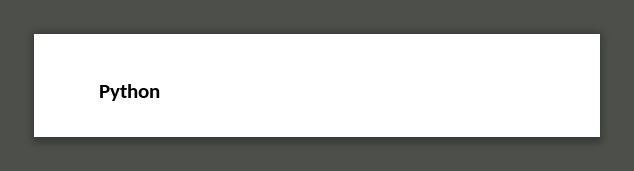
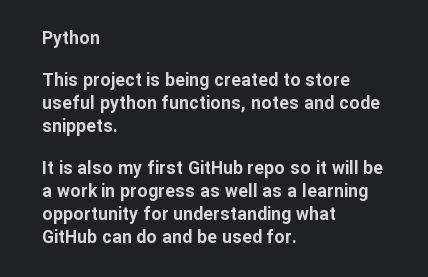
+ This project is being created to store useful python functions, notes and code snippets.
+ It is also my first GitHub repo so it will be a work in progress as well as a learning opportunity for understanding what GitHub can do and be used for.

